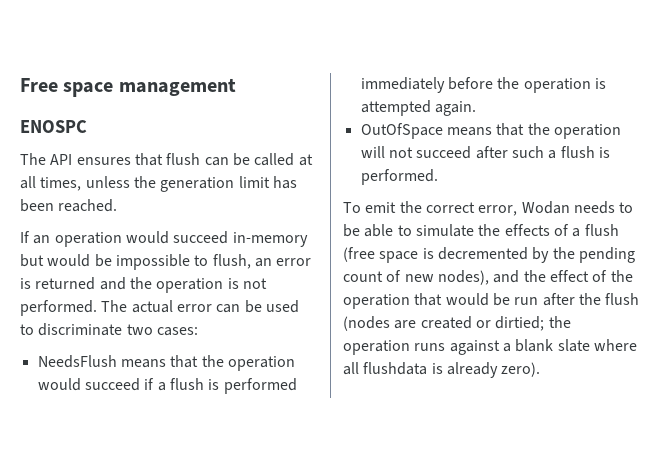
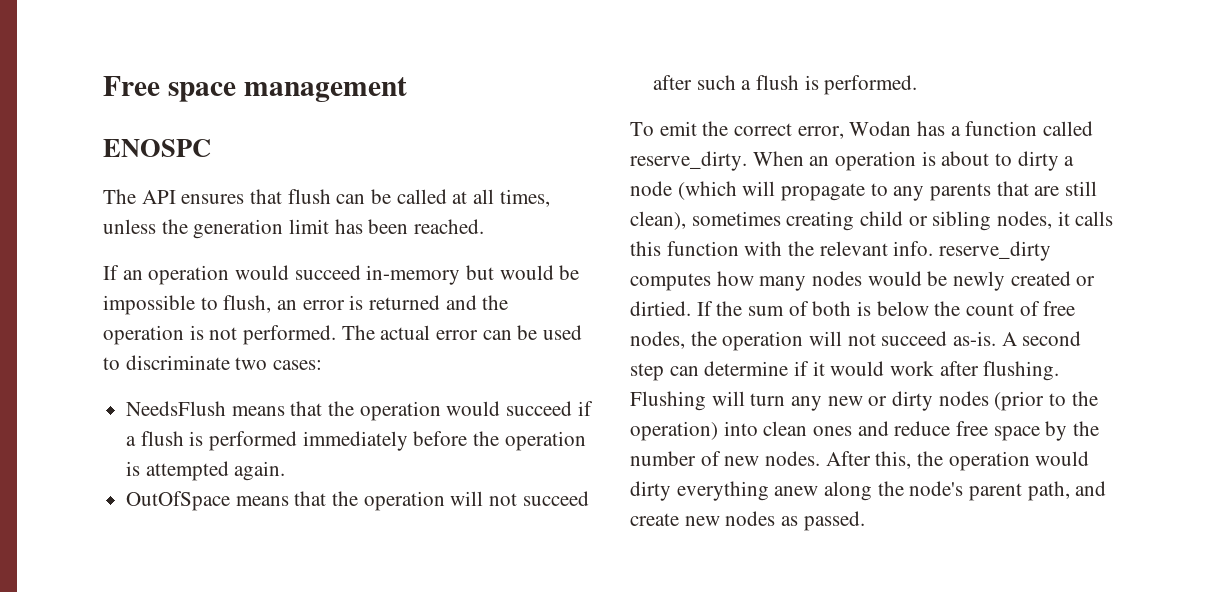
- To emit the correct error, Wodan needs to be able to simulate the effects of a flush (free space is decremented by the pending count of new nodes), and the effect of the operation that would be run after the flush (nodes are created or dirtied; the operation runs against a blank slate where all flushdata is already zero).
+ To emit the correct error, Wodan has a function called reserve_dirty. When an operation is about to dirty a node (which will propagate to any parents that are still clean), sometimes creating child or sibling nodes, it calls this function with the relevant info. reserve_dirty computes how many nodes would be newly created or dirtied. If the sum of both is below the count of free nodes, the operation will not succeed as-is. A second step can determine if it would work after flushing. Flushing will turn any new or dirty nodes (prior to the operation) into clean ones and reduce free space by the number of new nodes. After this, the operation would dirty everything anew along the node's parent path, and create new nodes as passed.

